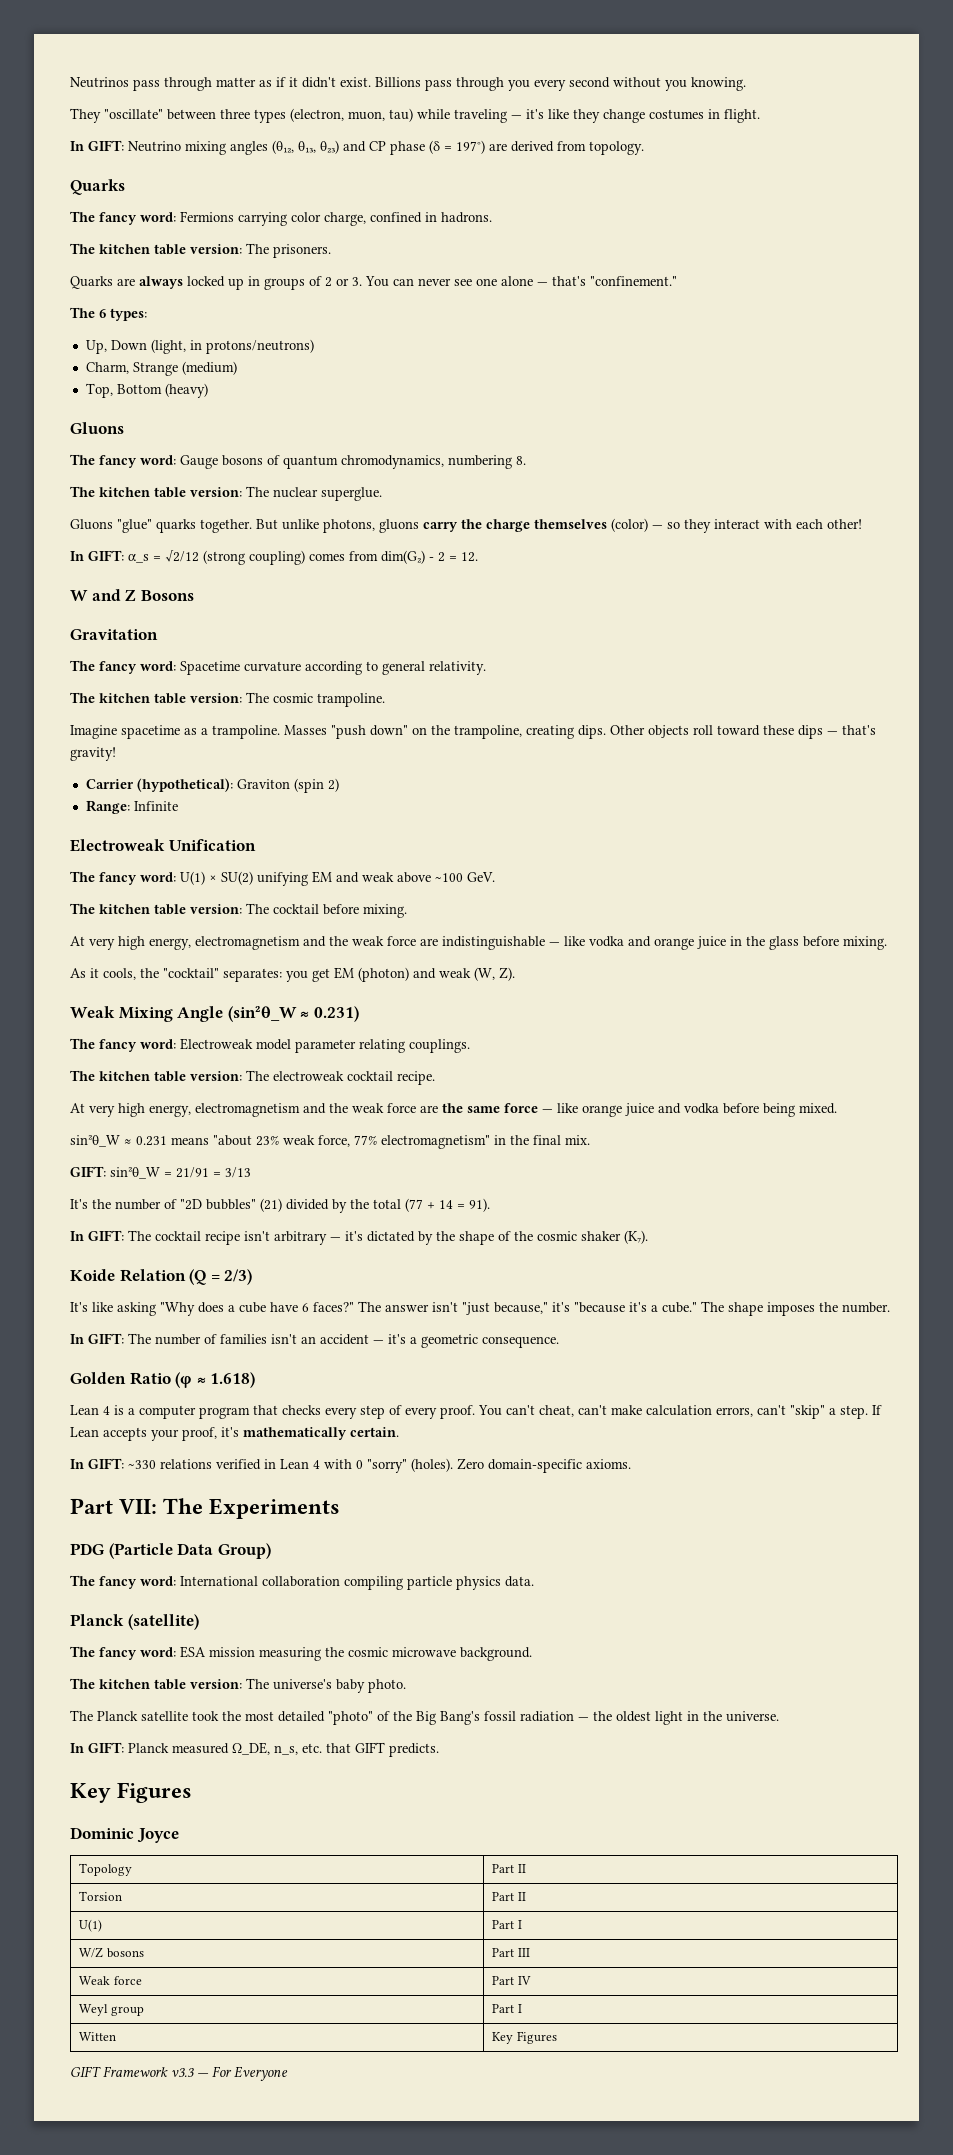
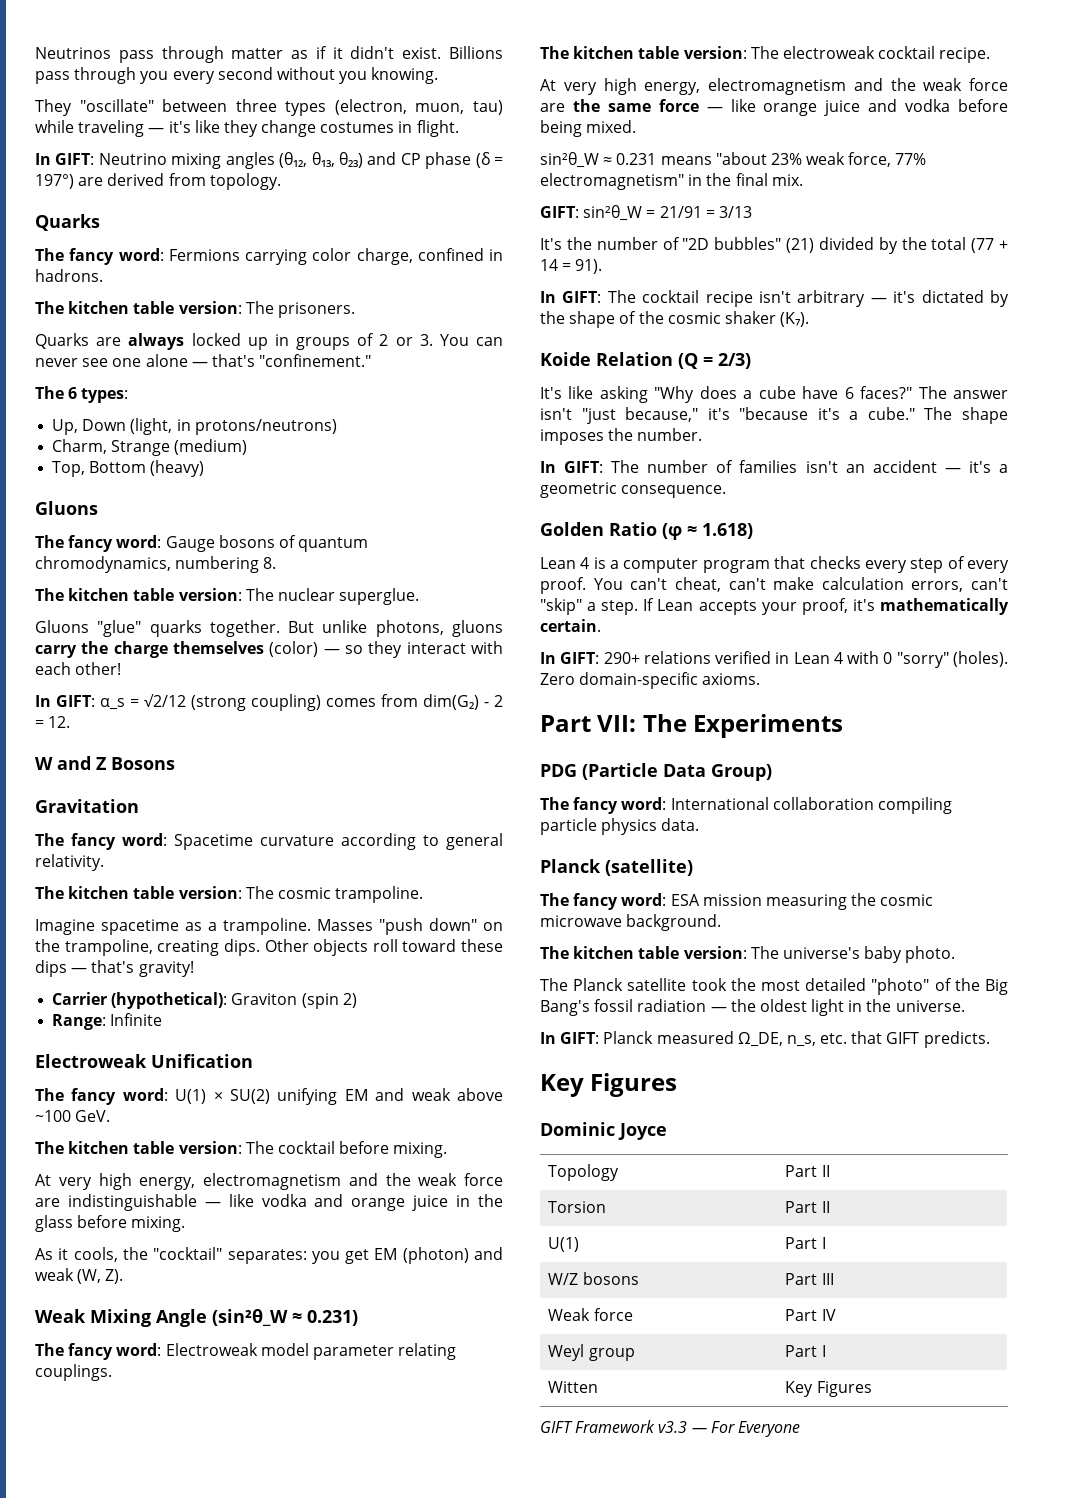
- In GIFT: ~330 relations verified in Lean 4 with 0 "sorry" (holes).
+ In GIFT: 290+ relations verified in Lean 4 with 0 "sorry" (holes).

